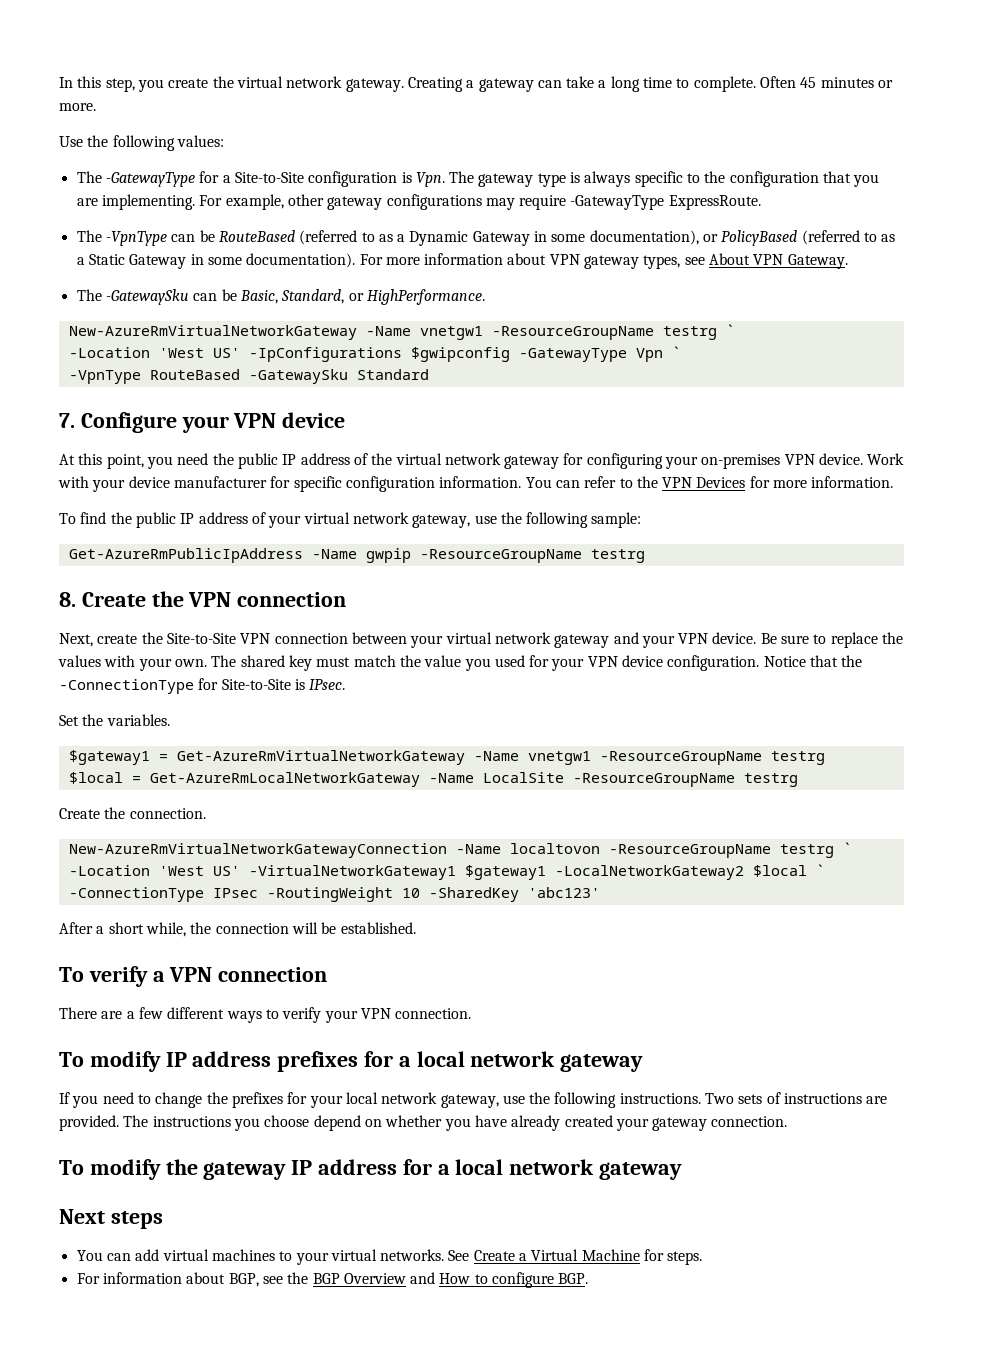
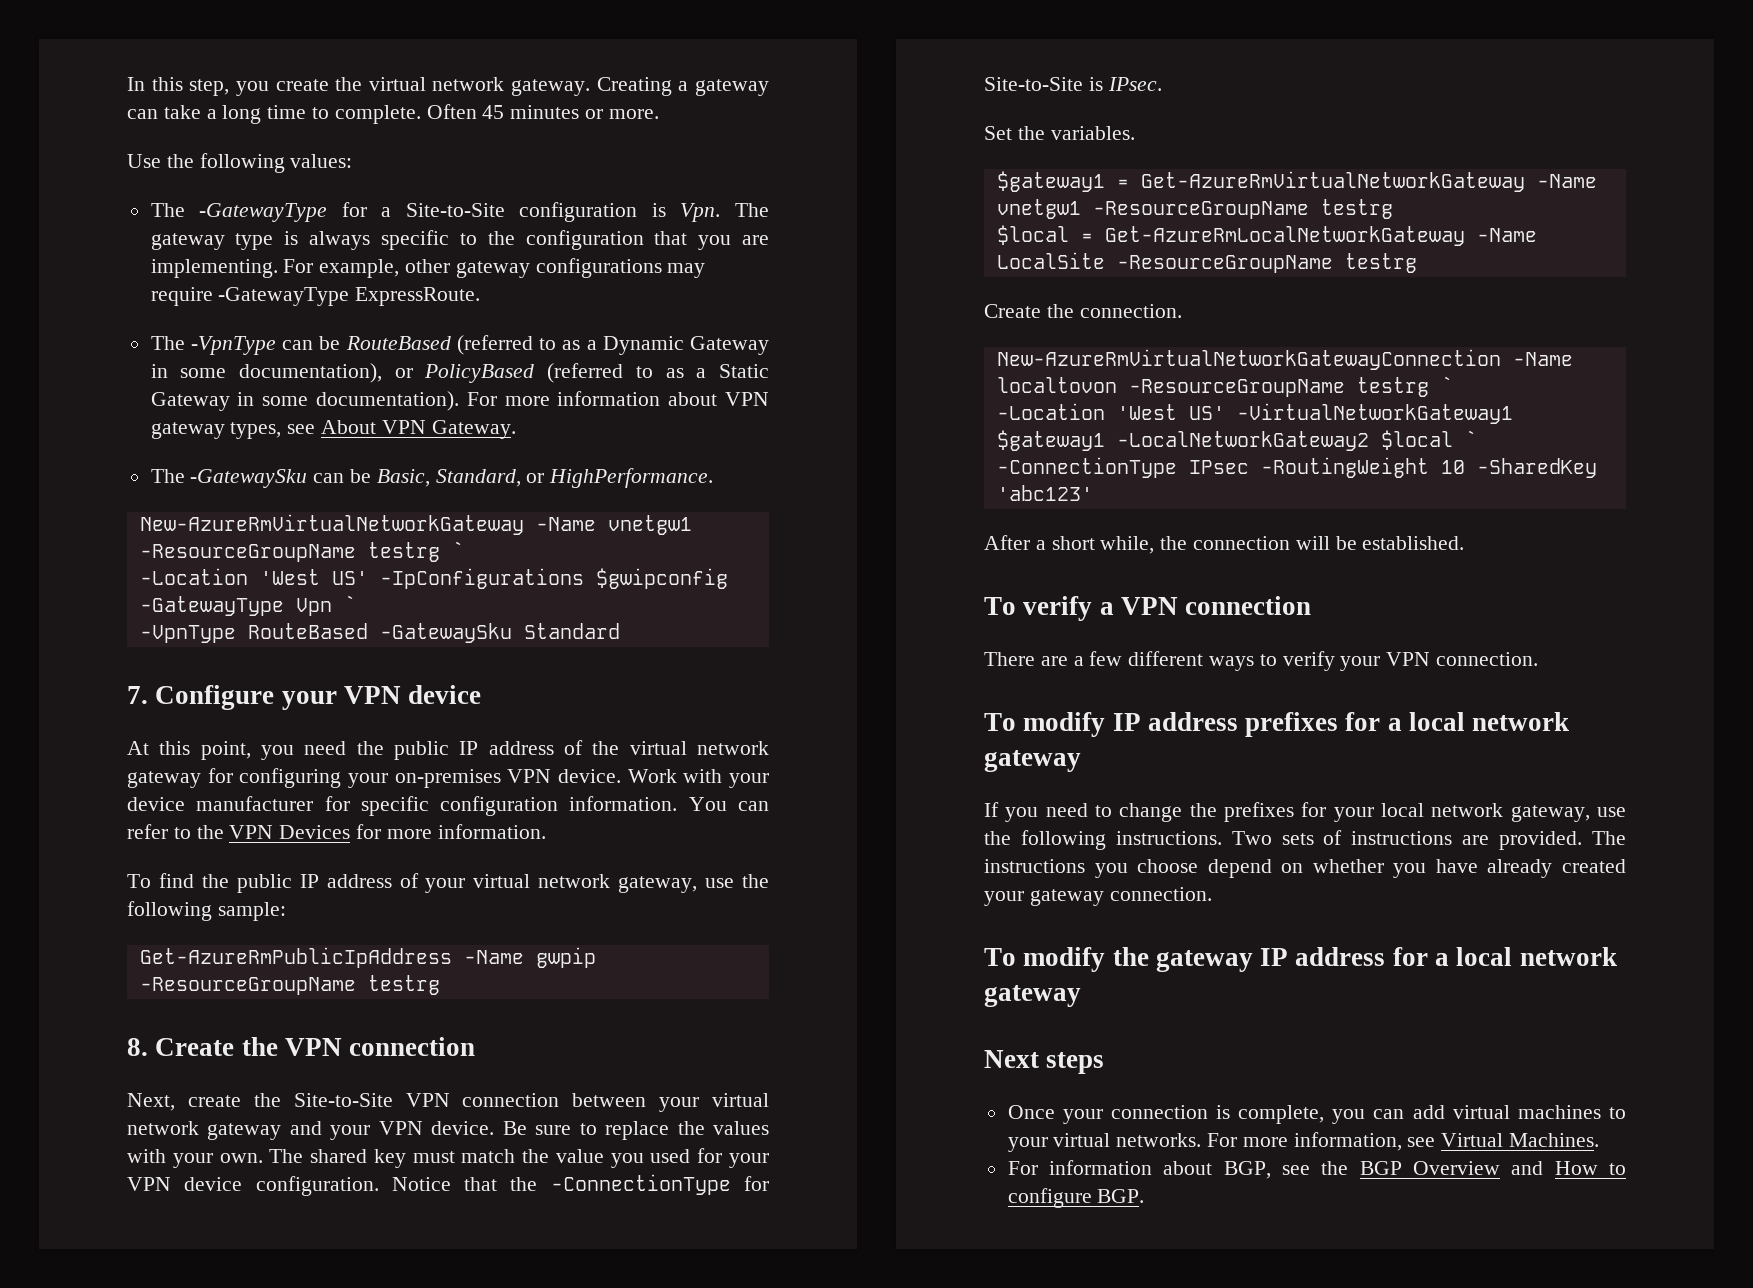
- You can add virtual machines to your virtual networks.
+ Once your connection is complete, you can add virtual machines to your virtual networks.
- See Create a Virtual Machine for steps.
+ For more information, see Virtual Machines.

